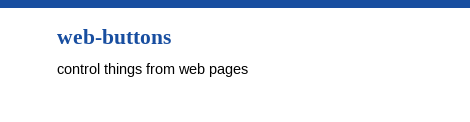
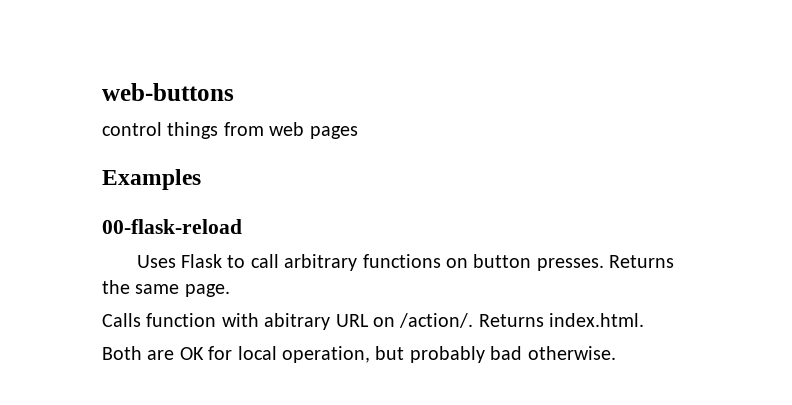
+ Examples
+ 00-flask-reload
+ Uses Flask to call arbitrary functions on button presses. Returns the same page.
+ Calls function with abitrary URL on /action/. Returns index.html.
+ Both are OK for local operation, but probably bad otherwise.

